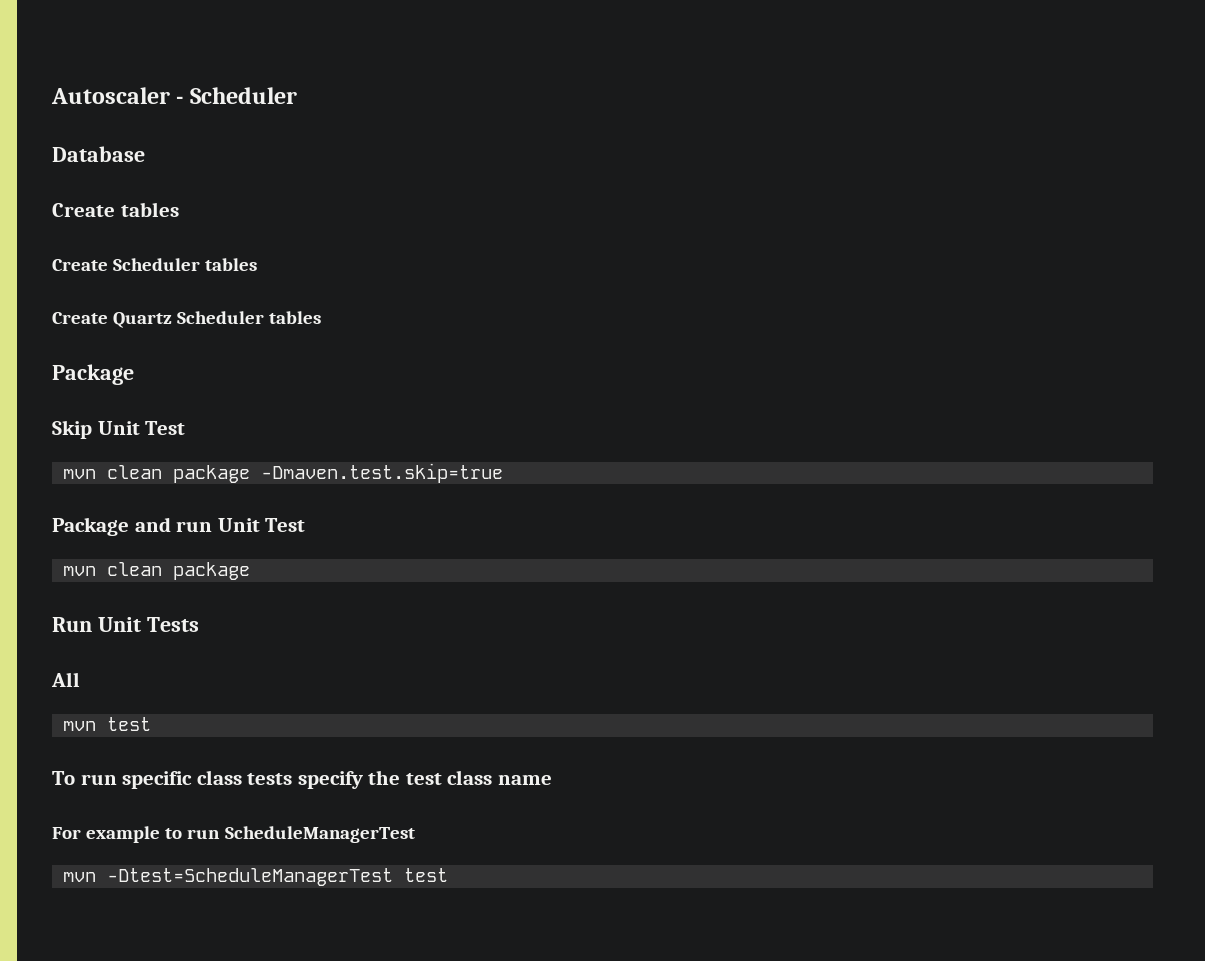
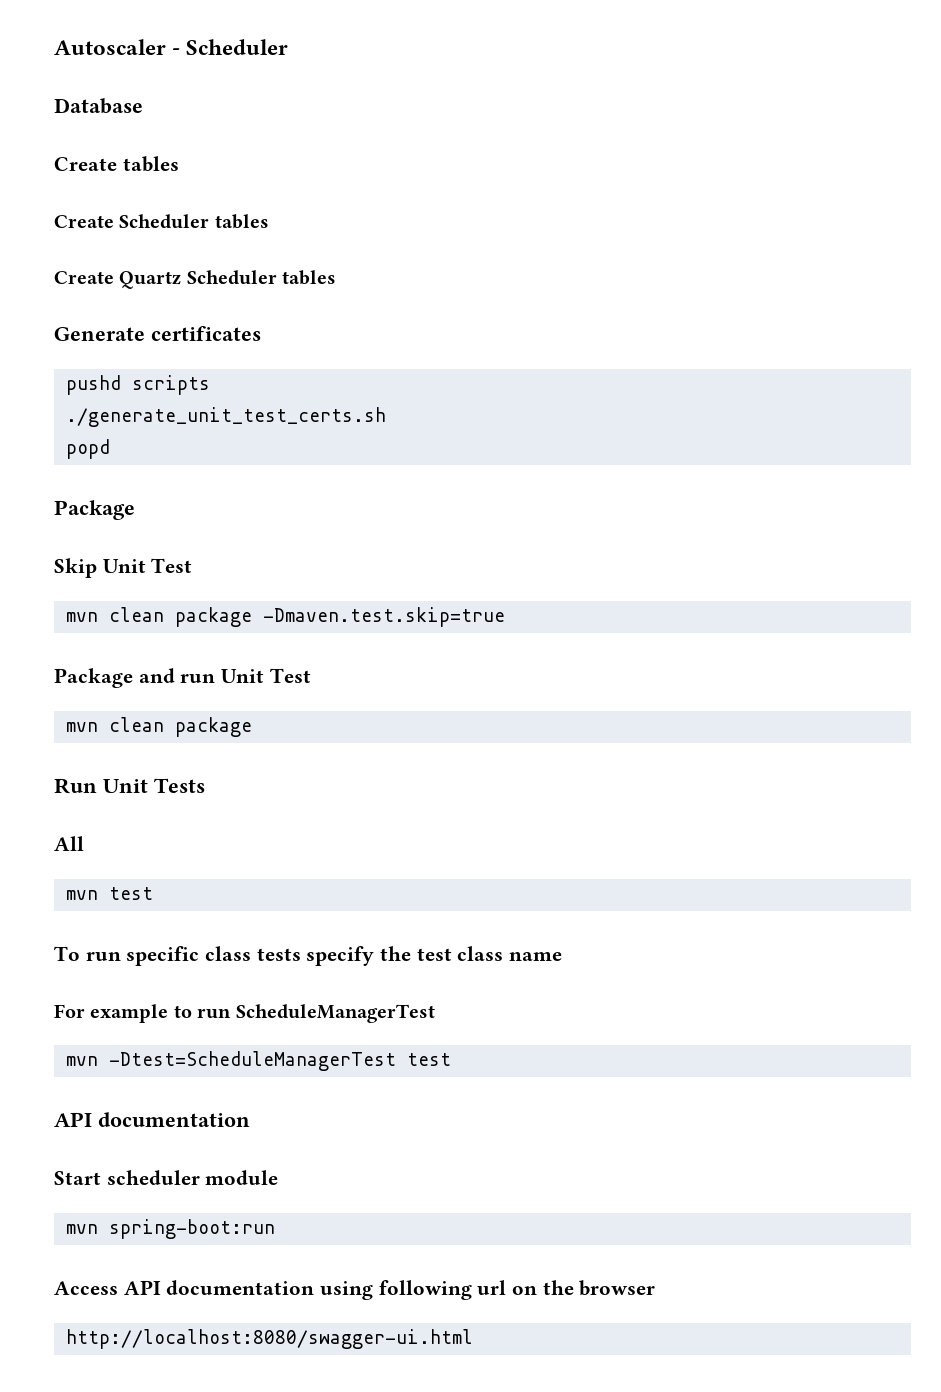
+ Generate certificates
+ pushd scripts
+ ./generate_unit_test_certs.sh
+ popd
  mvn -Dtest=ScheduleManagerTest test
+ API documentation
+ Start scheduler module
+ mvn spring-boot:run
+ Access API documentation using following url on the browser
+ http://localhost:8080/swagger-ui.html

